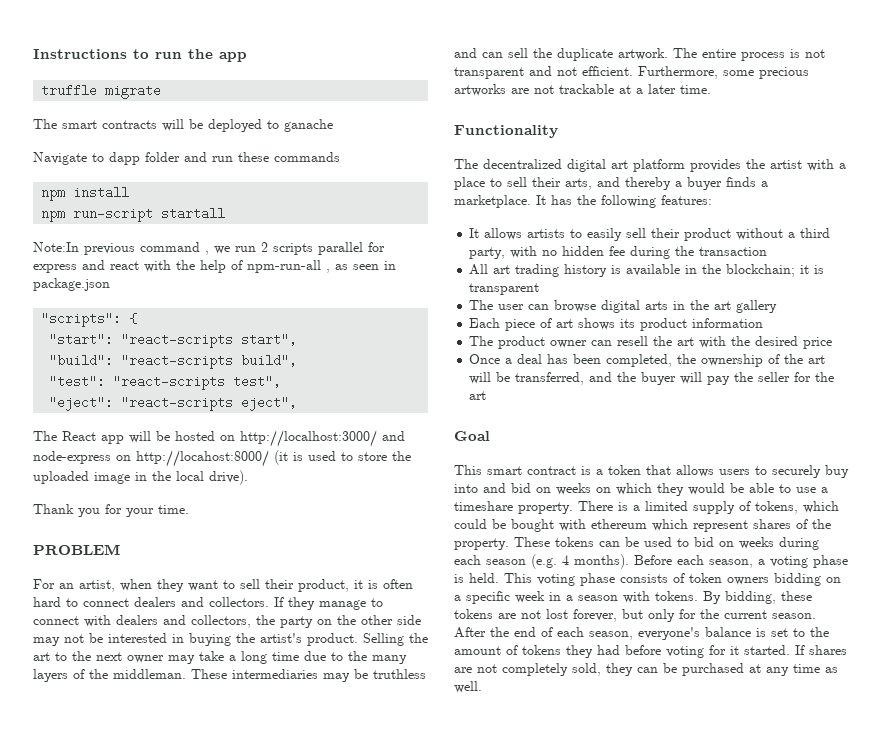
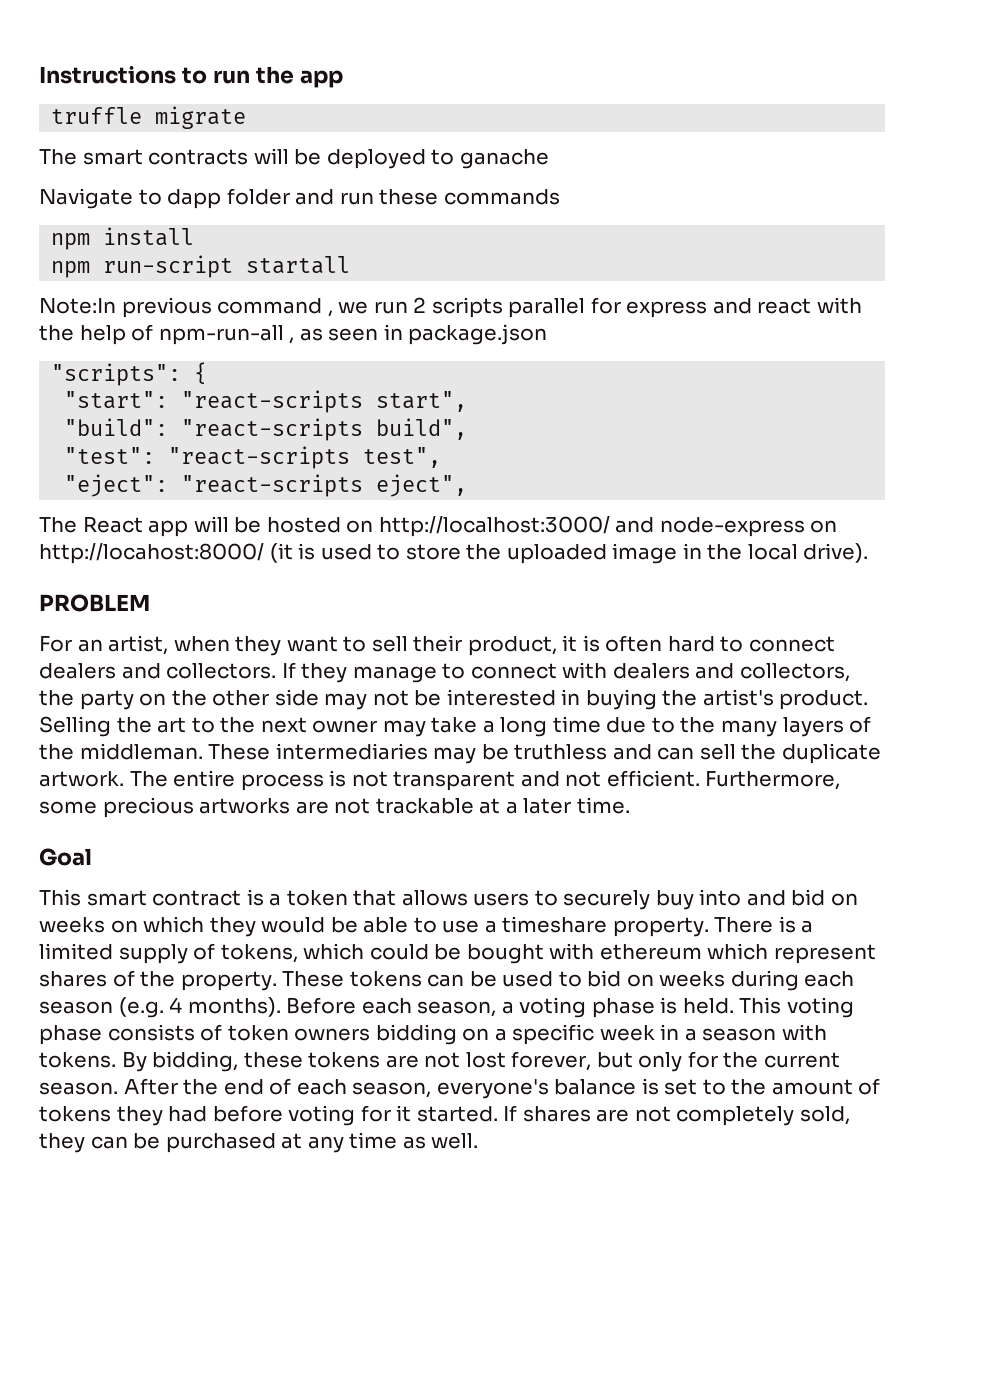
- Thank you for your time.
- Functionality
- The decentralized digital art platform provides the artist with a place to sell their arts, and thereby a buyer finds a marketplace. It has the following features:
- It allows artists to easily sell their product without a third party, with no hidden fee during the transaction
- All art trading history is available in the blockchain; it is transparent
- The user can browse digital arts in the art gallery
- Each piece of art shows its product information
- The product owner can resell the art with the desired price
- Once a deal has been completed, the ownership of the art will be transferred, and the buyer will pay the seller for the art

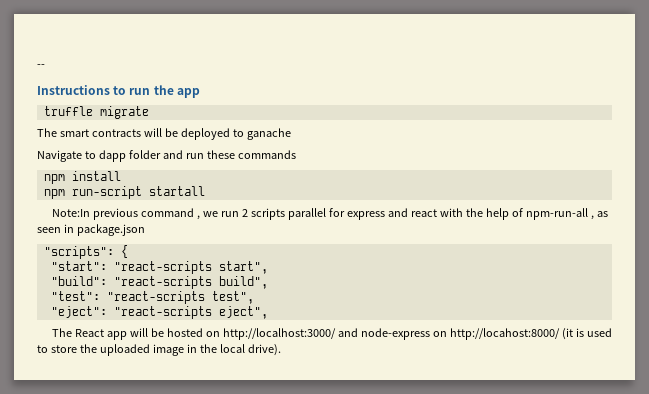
+ --
- PROBLEM
- For an artist, when they want to sell their product, it is often hard to connect dealers and collectors. If they manage to connect with dealers and collectors, the party on the other side may not be interested in buying the artist's product. Selling the art to the next owner may take a long time due to the many layers of the middleman. These intermediaries may be truthless and can sell the duplicate artwork. The entire process is not transparent and not efficient. Furthermore, some precious artworks are not trackable at a later time.
- Goal
- This smart contract is a token that allows users to securely buy into and bid on weeks on which they would be able to use a timeshare property. There is a limited supply of tokens, which could be bought with ethereum which represent shares of the property. These tokens can be used to bid on weeks during each season (e.g. 4 months). Before each season, a voting phase is held. This voting phase consists of token owners bidding on a specific week in a season with tokens. By bidding, these tokens are not lost forever, but only for the current season. After the end of each season, everyone's balance is set to the amount of tokens they had before voting for it started. If shares are not completely sold, they can be purchased at any time as well.

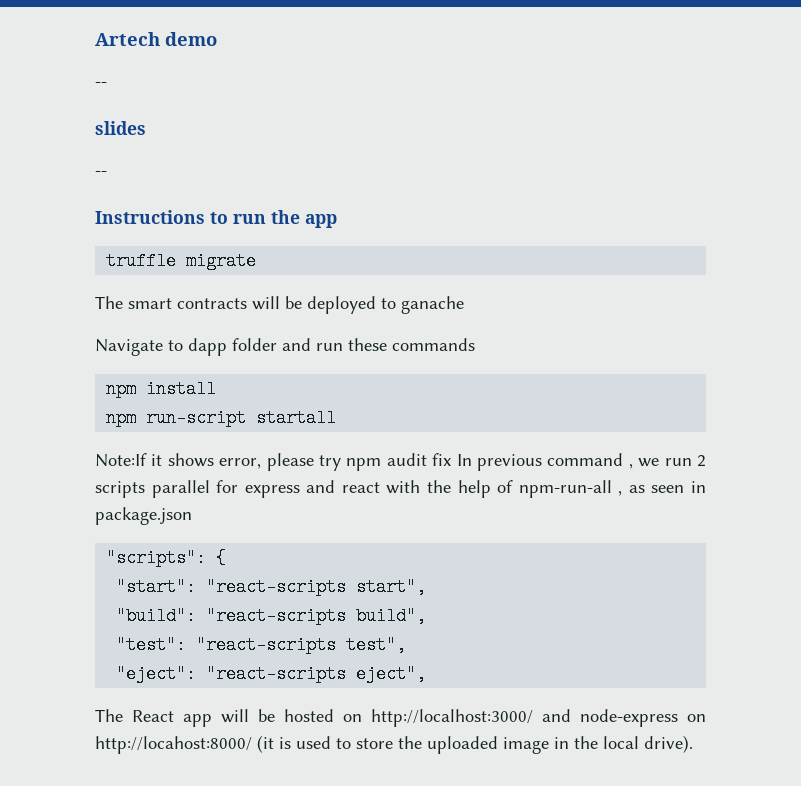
+ Artech demo
+ --
+ slides
- Note:In previous command , we run 2 scripts parallel for express and react with the help of npm-run-all , as seen in package.json
+ Note:If it shows error, please try npm audit fix In previous command , we run 2 scripts parallel for express and react with the help of npm-run-all , as seen in package.json

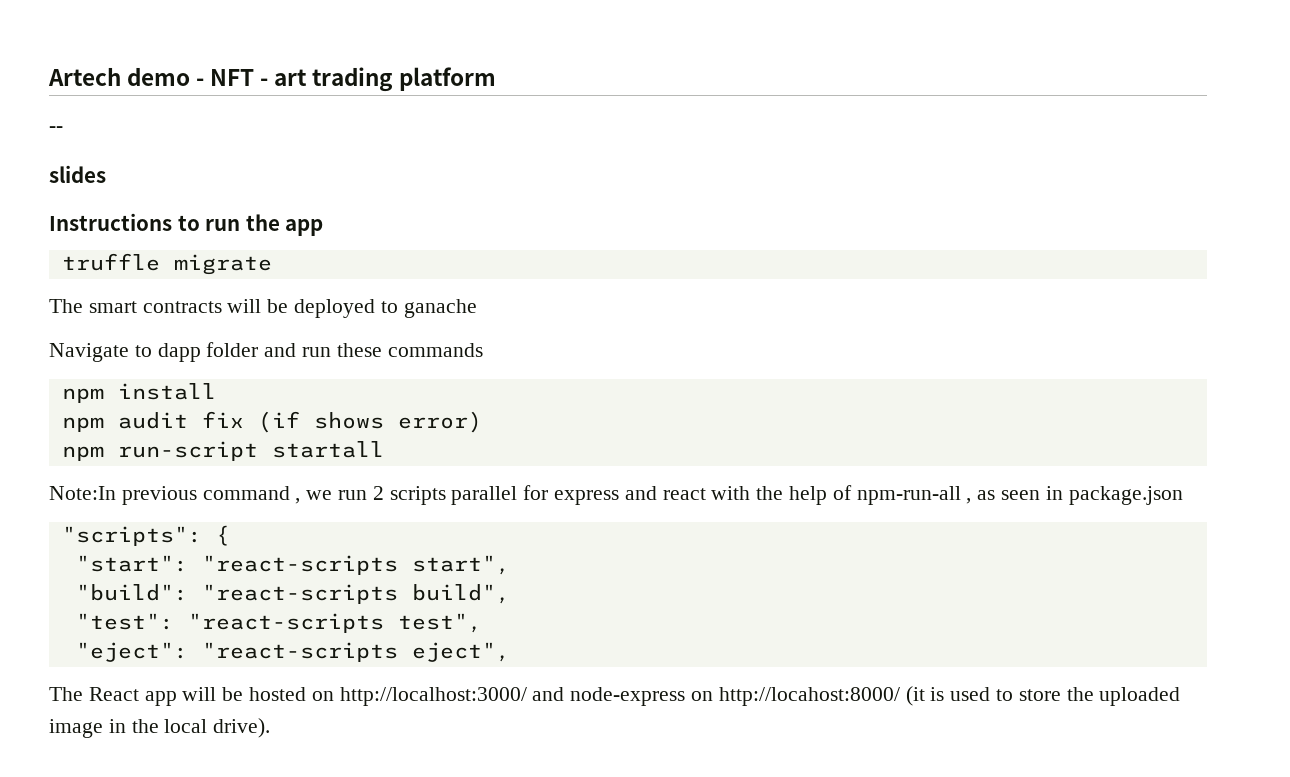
- Artech demo
+ Artech demo - NFT - art trading platform
  slides
- --
+ npm audit fix (if shows error)
  npm run-script startall
- Note:If it shows error, please try npm audit fix In previous command , we run 2 scripts parallel for express and react with the help of npm-run-all , as seen in package.json
+ Note:In previous command , we run 2 scripts parallel for express and react with the help of npm-run-all , as seen in package.json

